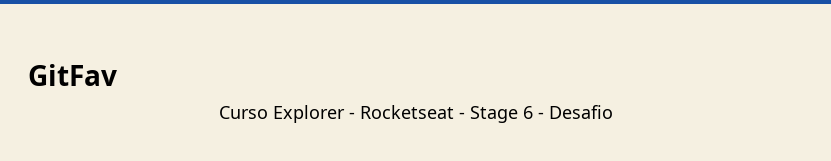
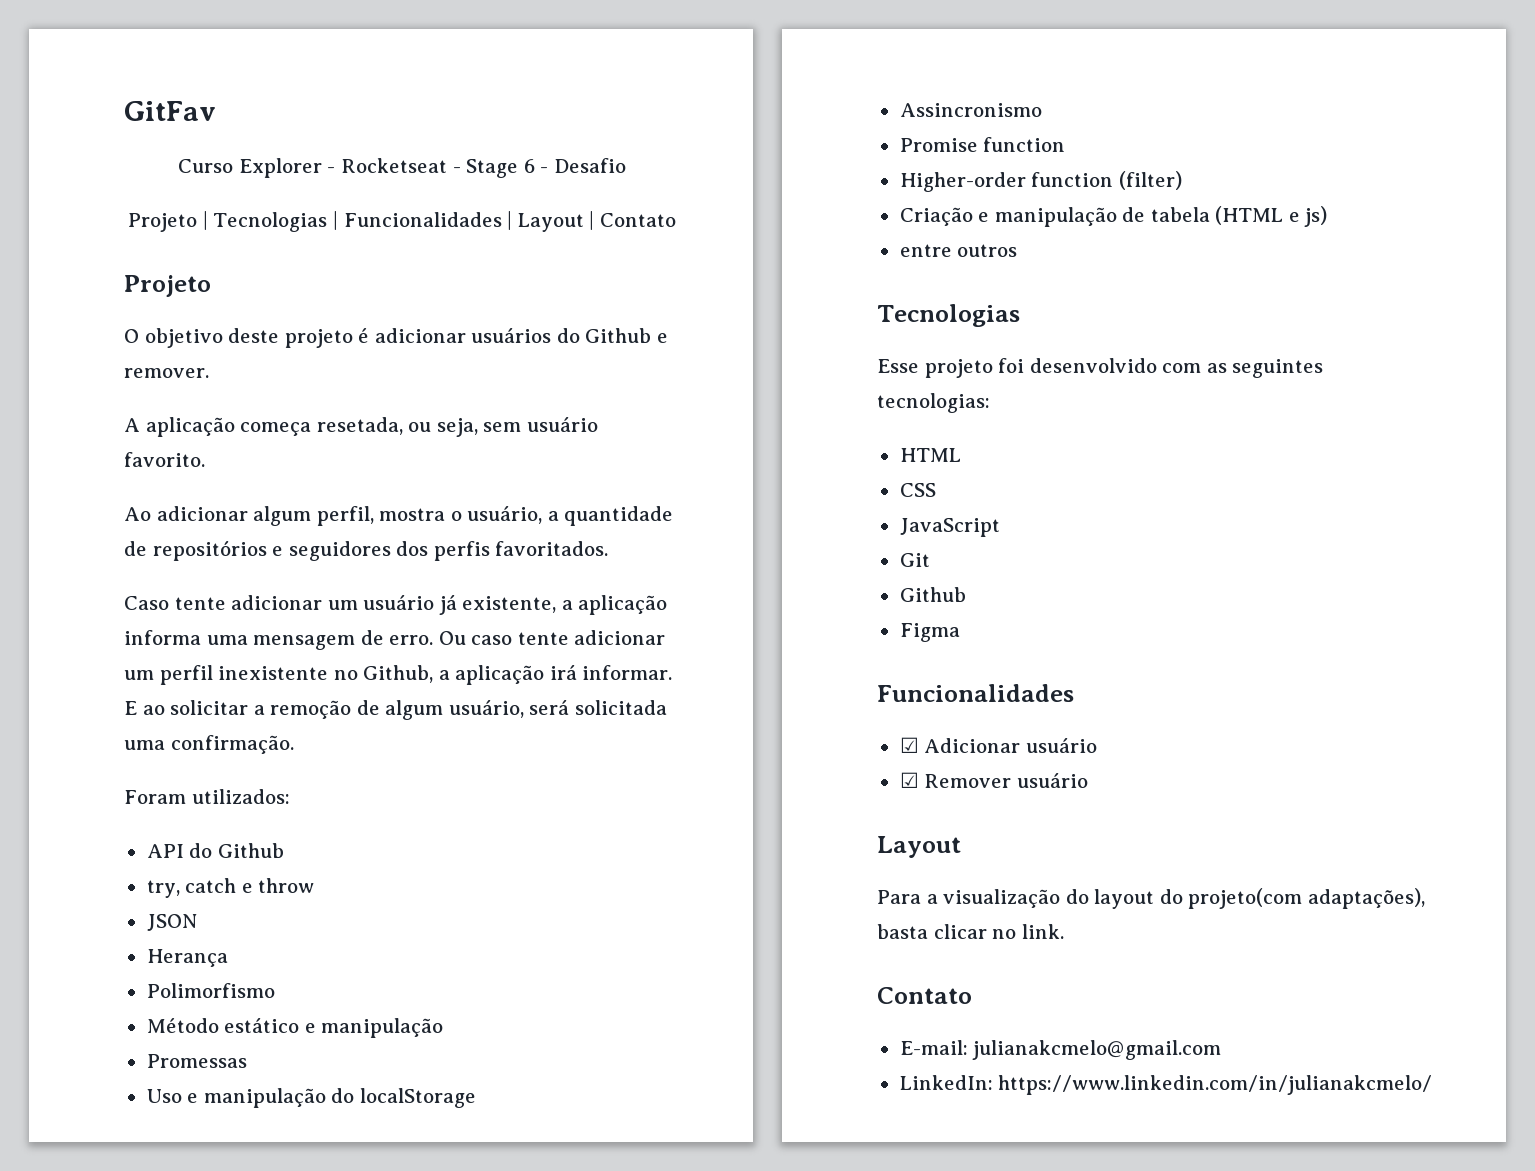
+ Projeto | Tecnologias | Funcionalidades | Layout | Contato
+ Projeto
+ O objetivo deste projeto é adicionar usuários do Github e remover.
+ A aplicação começa resetada, ou seja, sem usuário favorito.
+ Ao adicionar algum perfil, mostra o usuário, a quantidade de repositórios e seguidores dos perfis favoritados.
+ Caso tente adicionar um usuário já existente, a aplicação informa uma mensagem de erro. Ou caso tente adicionar um perfil inexistente no Github, a aplicação irá informar. E ao solicitar a remoção de algum usuário, será solicitada uma confirmação.
+ Foram utilizados:
+ API do Github
+ try, catch e throw
+ JSON
+ Herança
+ Polimorfismo
+ Método estático e manipulação
+ Promessas
+ Uso e manipulação do localStorage
+ Assincronismo
+ Promise function
+ Higher-order function (filter)
+ Criação e manipulação de tabela (HTML e js)
+ entre outros
+ Tecnologias
+ Esse projeto foi desenvolvido com as seguintes tecnologias:
+ HTML
+ CSS
+ JavaScript
+ Git
+ Github
+ Figma
+ Funcionalidades
+ ☑ Adicionar usuário
+ ☑ Remover usuário
+ Layout
+ Para a visualização do layout do projeto(com adaptações), basta clicar no link.
+ Contato
+ E-mail: julianakcmelo@gmail.com
+ LinkedIn: https://www.linkedin.com/in/julianakcmelo/

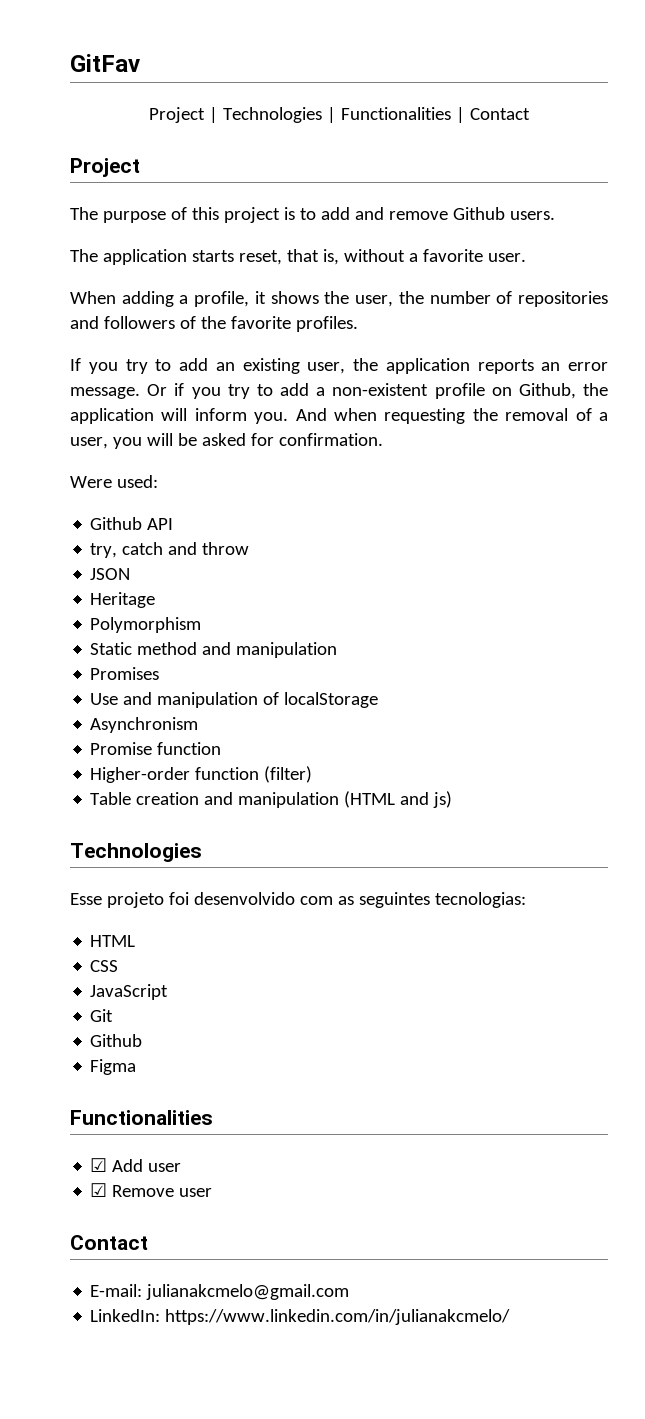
- Curso Explorer - Rocketseat - Stage 6 - Desafio
- Projeto | Tecnologias | Funcionalidades | Layout | Contato
- Projeto
- O objetivo deste projeto é adicionar usuários do Github e remover.
- A aplicação começa resetada, ou seja, sem usuário favorito.
- Ao adicionar algum perfil, mostra o usuário, a quantidade de repositórios e seguidores dos perfis favoritados.
- Caso tente adicionar um usuário já existente, a aplicação informa uma mensagem de erro. Ou caso tente adicionar um perfil inexistente no Github, a aplicação irá informar. E ao solicitar a remoção de algum usuário, será solicitada uma confirmação.
- Foram utilizados:
- API do Github
+ Project | Technologies | Functionalities | Contact
+ Project
+ The purpose of this project is to add and remove Github users.
+ The application starts reset, that is, without a favorite user.
+ When adding a profile, it shows the user, the number of repositories and followers of the favorite profiles.
+ If you try to add an existing user, the application reports an error message. Or if you try to add a non-existent profile on Github, the application will inform you. And when requesting the removal of a user, you will be asked for confirmation.
+ Were used:
+ Github API
- try, catch e throw
+ try, catch and throw
- Herança
- Polimorfismo
- Método estático e manipulação
- Promessas
- Uso e manipulação do localStorage
+ Heritage
+ Polymorphism
+ Static method and manipulation
+ Promises
+ Use and manipulation of localStorage
- Assincronismo
+ Asynchronism
- Criação e manipulação de tabela (HTML e js)
- entre outros
- Tecnologias
+ Table creation and manipulation (HTML and js)
+ Technologies
  Figma
- Funcionalidades
- ☑ Adicionar usuário
- ☑ Remover usuário
- Layout
- Para a visualização do layout do projeto(com adaptações), basta clicar no link.
- Contato
+ Functionalities
+ ☑ Add user
+ ☑ Remove user
+ Contact

